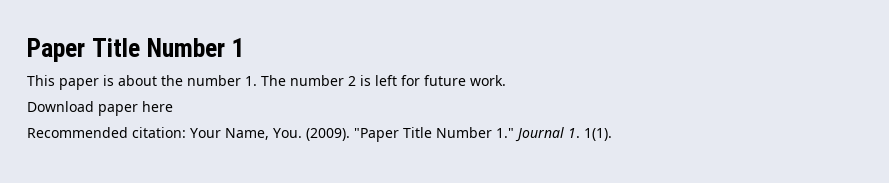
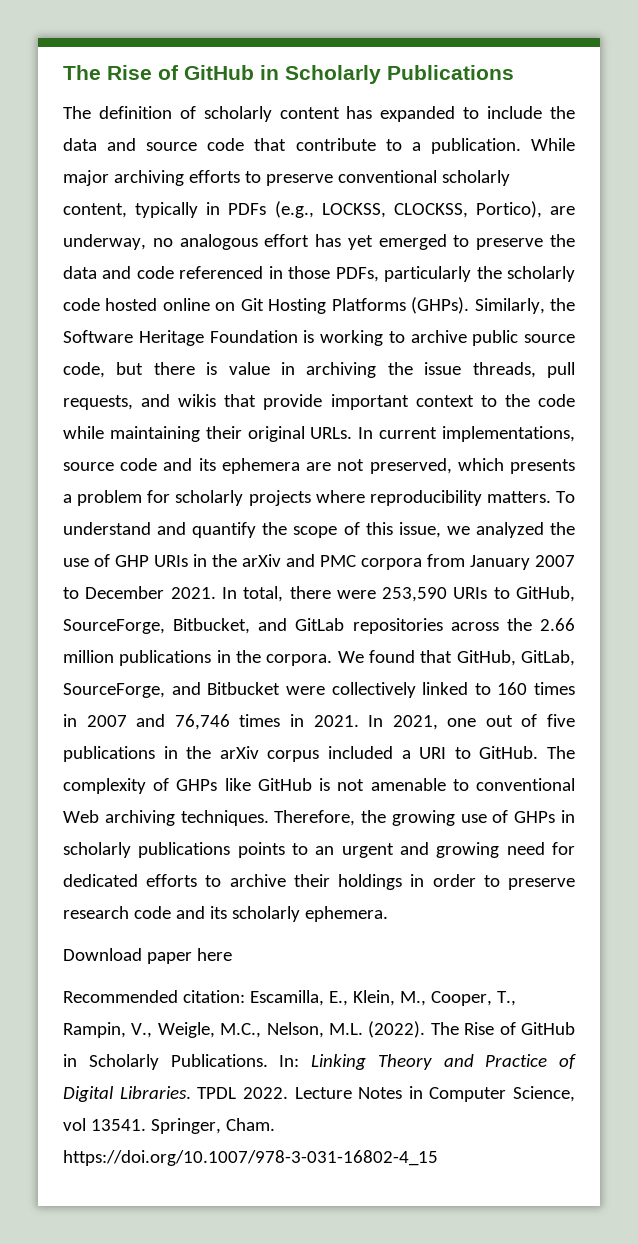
- Paper Title Number 1
- This paper is about the number 1. The number 2 is left for future work.
+ The Rise of GitHub in Scholarly Publications
+ The definition of scholarly content has expanded to include the data and source code that contribute to a publication. While major archiving efforts to preserve conventional scholarly content, typically in PDFs (e.g., LOCKSS, CLOCKSS, Portico), are underway, no analogous effort has yet emerged to preserve the data and code referenced in those PDFs, particularly the scholarly code hosted online on Git Hosting Platforms (GHPs). Similarly, the Software Heritage Foundation is working to archive public source code, but there is value in archiving the issue threads, pull requests, and wikis that provide important context to the code while maintaining their original URLs. In current implementations, source code and its ephemera are not preserved, which presents a problem for scholarly projects where reproducibility matters. To understand and quantify the scope of this issue, we analyzed the use of GHP URIs in the arXiv and PMC corpora from January 2007 to December 2021. In total, there were 253,590 URIs to GitHub, SourceForge, Bitbucket, and GitLab repositories across the 2.66 million publications in the corpora. We found that GitHub, GitLab, SourceForge, and Bitbucket were collectively linked to 160 times in 2007 and 76,746 times in 2021. In 2021, one out of five publications in the arXiv corpus included a URI to GitHub. The complexity of GHPs like GitHub is not amenable to conventional Web archiving techniques. Therefore, the growing use of GHPs in scholarly publications points to an urgent and growing need for dedicated efforts to archive their holdings in order to preserve research code and its scholarly ephemera.
- Recommended citation: Your Name, You. (2009). "Paper Title Number 1." Journal 1. 1(1).
+ Recommended citation: Escamilla, E., Klein, M., Cooper, T., Rampin, V., Weigle, M.C., Nelson, M.L. (2022). The Rise of GitHub in Scholarly Publications. In: Linking Theory and Practice of Digital Libraries. TPDL 2022. Lecture Notes in Computer Science, vol 13541. Springer, Cham. https://doi.org/10.1007/978-3-031-16802-4_15

